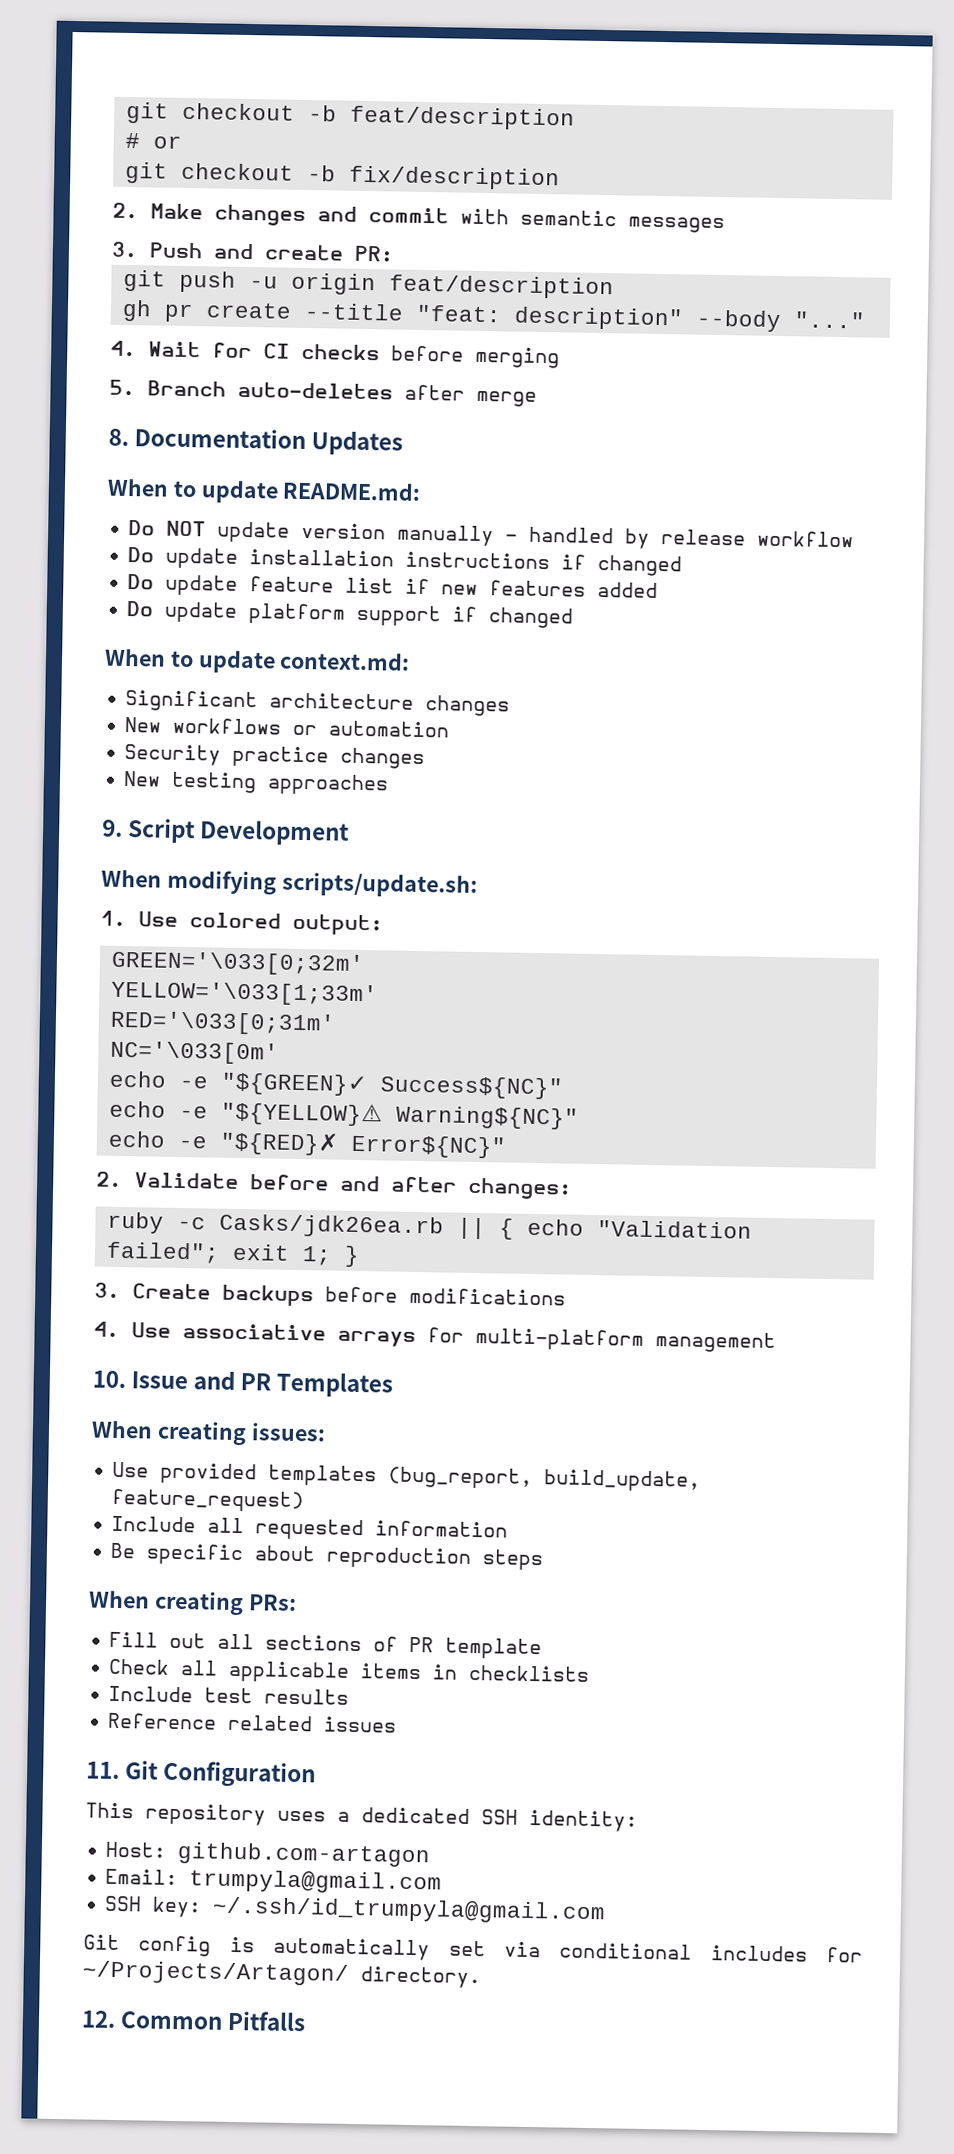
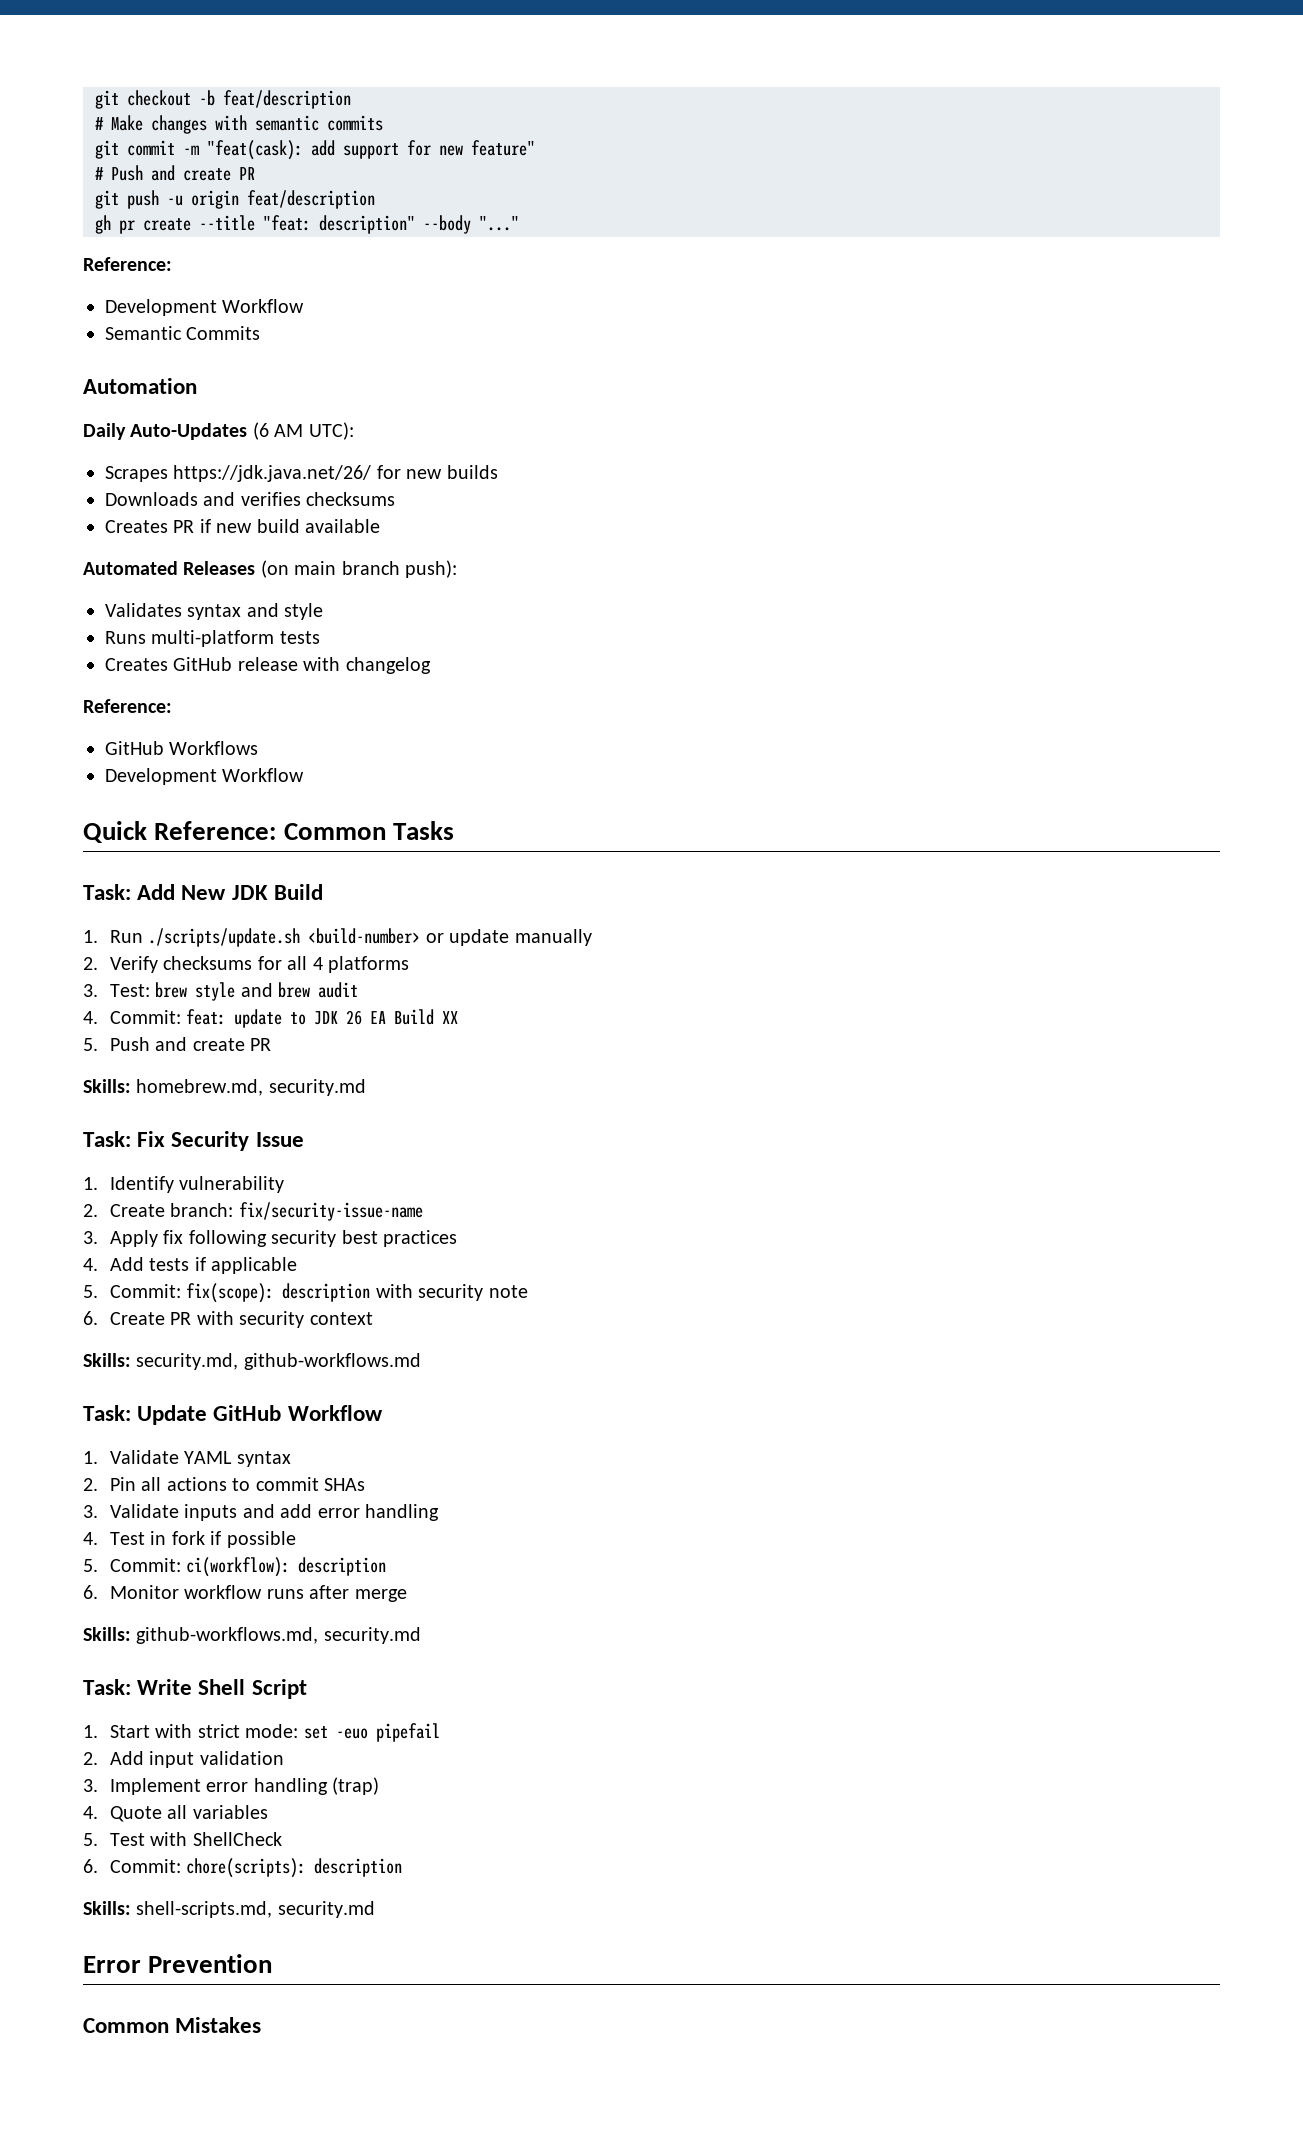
- # or
- git checkout -b fix/description
- 2. Make changes and commit with semantic messages
- 3. Push and create PR:
+ # Make changes with semantic commits
+ git commit -m "feat(cask): add support for new feature"
+ # Push and create PR
  gh pr create --title "feat: description" --body "..."
- 4. Wait for CI checks before merging
- 5. Branch auto-deletes after merge
- 8. Documentation Updates
- When to update README.md:
- Do NOT update version manually - handled by release workflow
- Do update installation instructions if changed
- Do update feature list if new features added
- Do update platform support if changed
- When to update context.md:
- Significant architecture changes
- New workflows or automation
- Security practice changes
- New testing approaches
- 9. Script Development
- When modifying scripts/update.sh:
- 1. Use colored output:
- GREEN='\033[0;32m'
- YELLOW='\033[1;33m'
- RED='\033[0;31m'
- NC='\033[0m'
- echo -e "${GREEN}✓ Success${NC}"
- echo -e "${YELLOW}⚠ Warning${NC}"
- echo -e "${RED}✗ Error${NC}"
- 2. Validate before and after changes:
- ruby -c Casks/jdk26ea.rb || { echo "Validation failed"; exit 1; }
- 3. Create backups before modifications
- 4. Use associative arrays for multi-platform management
- 10. Issue and PR Templates
- When creating issues:
- Use provided templates (bug_report, build_update, feature_request)
- Include all requested information
- Be specific about reproduction steps
- When creating PRs:
- Fill out all sections of PR template
- Check all applicable items in checklists
- Include test results
- Reference related issues
- 11. Git Configuration
- This repository uses a dedicated SSH identity:
- Host: github.com-artagon
- Email: trumpyla@gmail.com
- SSH key: ~/.ssh/id_trumpyla@gmail.com
- Git config is automatically set via conditional includes for ~/Projects/Artagon/ directory.
- 12. Common Pitfalls
+ Reference:
+ Development Workflow
+ Semantic Commits
+ Automation
+ Daily Auto-Updates (6 AM UTC):
+ Scrapes https://jdk.java.net/26/ for new builds
+ Downloads and verifies checksums
+ Creates PR if new build available
+ Automated Releases (on main branch push):
+ Validates syntax and style
+ Runs multi-platform tests
+ Creates GitHub release with changelog
+ Reference:
+ GitHub Workflows
+ Development Workflow
+ Quick Reference: Common Tasks
+ Task: Add New JDK Build
+ 1. Run ./scripts/update.sh <build-number> or update manually
+ 2. Verify checksums for all 4 platforms
+ 3. Test: brew style and brew audit
+ 4. Commit: feat: update to JDK 26 EA Build XX
+ 5. Push and create PR
+ Skills: homebrew.md, security.md
+ Task: Fix Security Issue
+ 1. Identify vulnerability
+ 2. Create branch: fix/security-issue-name
+ 3. Apply fix following security best practices
+ 4. Add tests if applicable
+ 5. Commit: fix(scope): description with security note
+ 6. Create PR with security context
+ Skills: security.md, github-workflows.md
+ Task: Update GitHub Workflow
+ 1. Validate YAML syntax
+ 2. Pin all actions to commit SHAs
+ 3. Validate inputs and add error handling
+ 4. Test in fork if possible
+ 5. Commit: ci(workflow): description
+ 6. Monitor workflow runs after merge
+ Skills: github-workflows.md, security.md
+ Task: Write Shell Script
+ 1. Start with strict mode: set -euo pipefail
+ 2. Add input validation
+ 3. Implement error handling (trap)
+ 4. Quote all variables
+ 5. Test with ShellCheck
+ 6. Commit: chore(scripts): description
+ Skills: shell-scripts.md, security.md
+ Error Prevention
+ Common Mistakes

